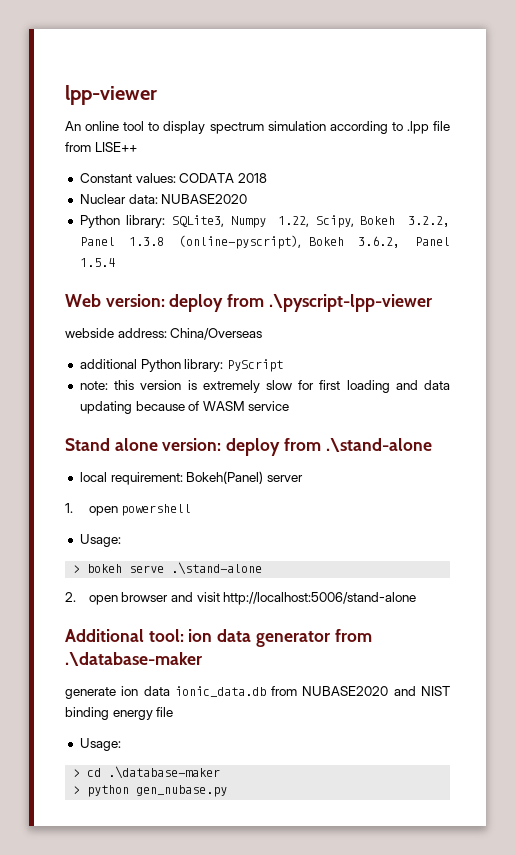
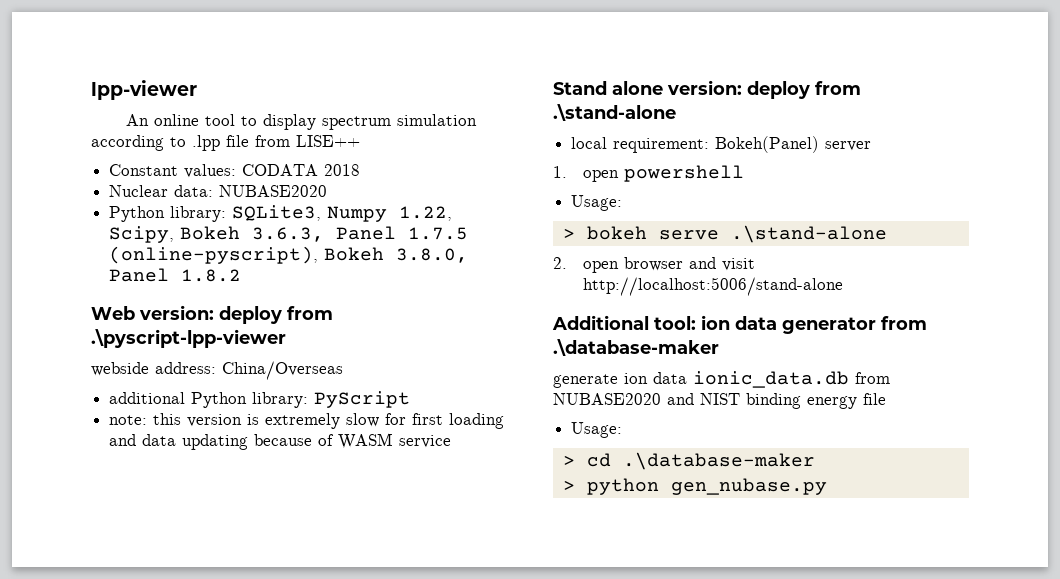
- Python library: SQLite3, Numpy 1.22, Scipy, Bokeh 3.2.2, Panel 1.3.8 (online-pyscript), Bokeh 3.6.2, Panel 1.5.4
+ Python library: SQLite3, Numpy 1.22, Scipy, Bokeh 3.6.3, Panel 1.7.5 (online-pyscript), Bokeh 3.8.0, Panel 1.8.2

